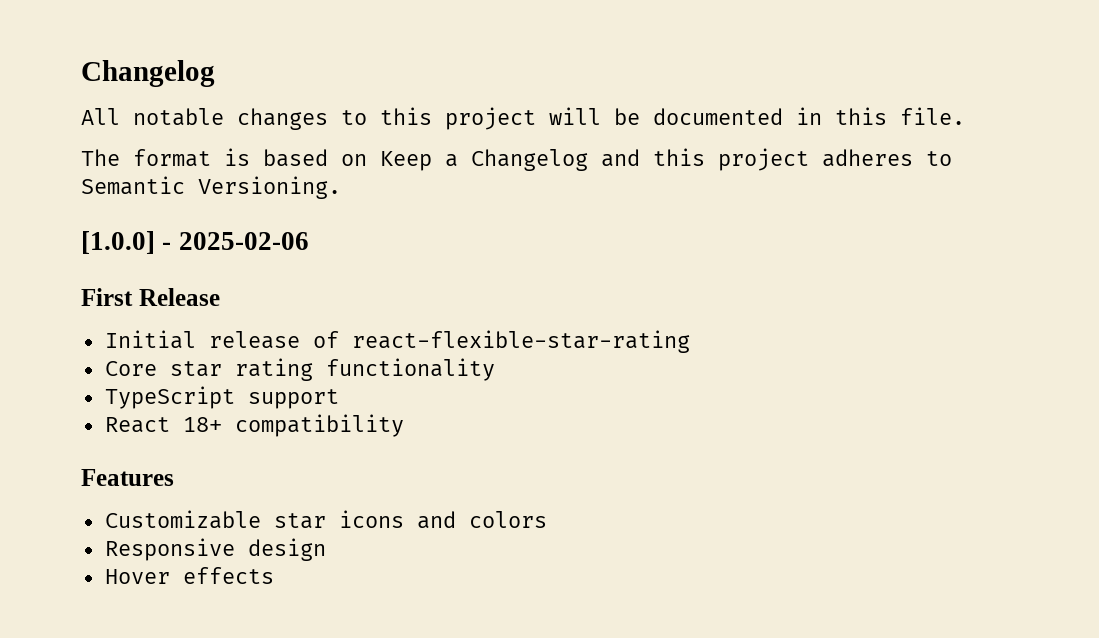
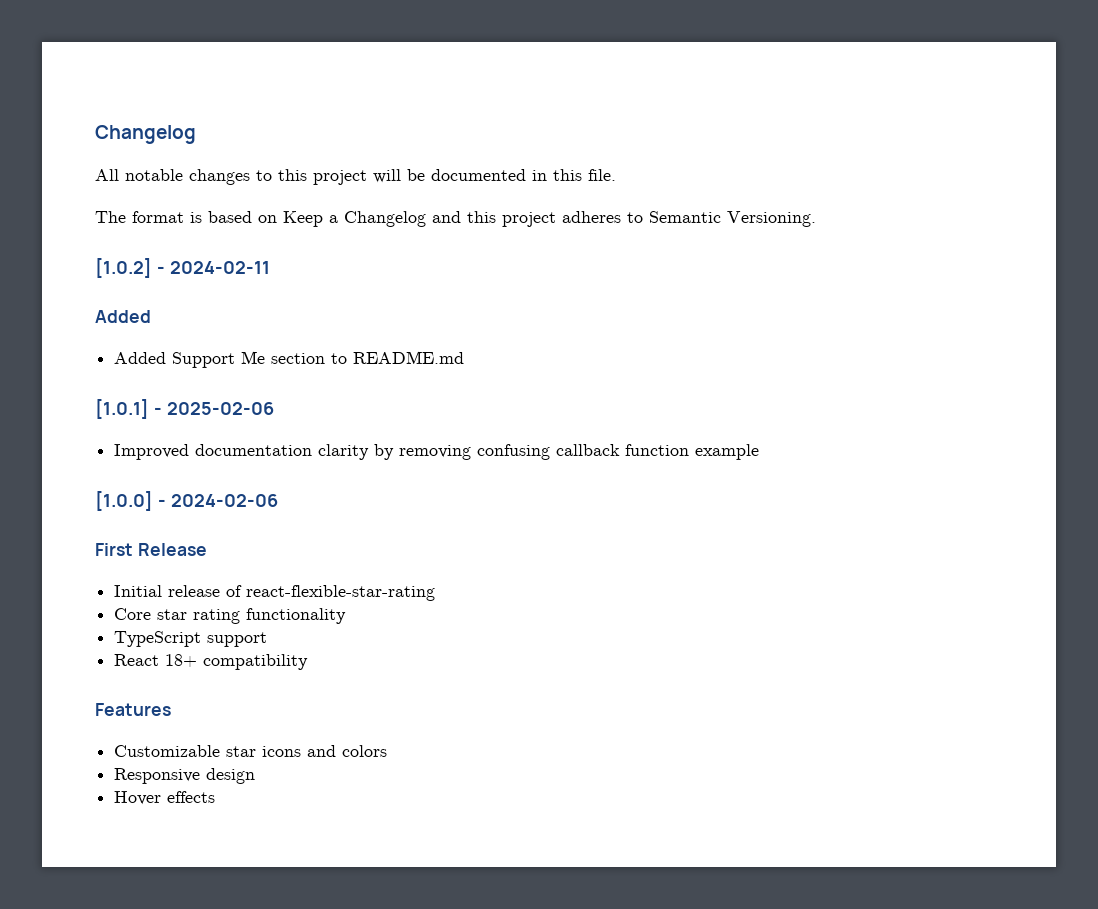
+ [1.0.2] - 2024-02-11
+ Added
+ Added Support Me section to README.md
+ [1.0.1] - 2025-02-06
+ Improved documentation clarity by removing confusing callback function example
- [1.0.0] - 2025-02-06
+ [1.0.0] - 2024-02-06

